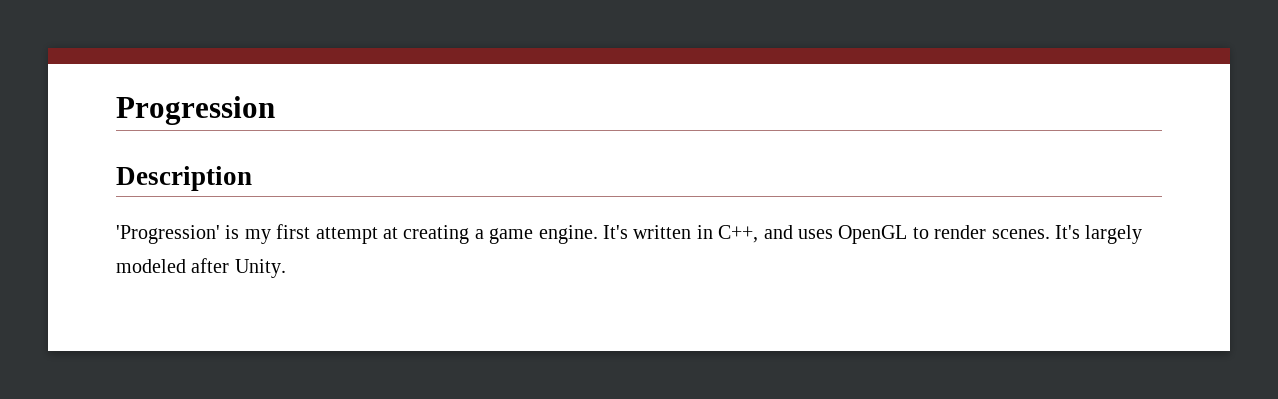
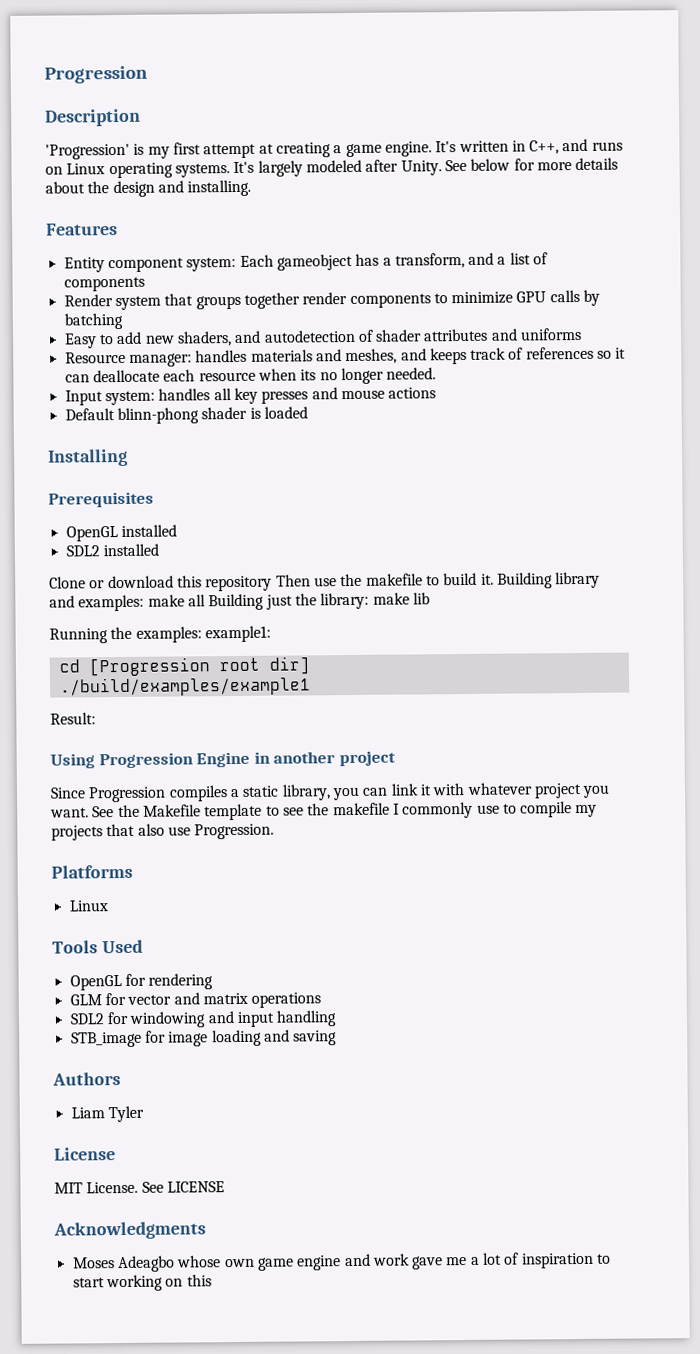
- It's written in C++, and uses OpenGL to render scenes.
+ It's written in C++, and runs on Linux operating systems.
+ See below for more details about the design and installing.
+ Features
+ Entity component system: Each gameobject has a transform, and a list of components
+ Render system that groups together render components to minimize GPU calls by batching
+ Easy to add new shaders, and autodetection of shader attributes and uniforms
+ Resource manager: handles materials and meshes, and keeps track of references so it can deallocate each resource when its no longer needed.
+ Input system: handles all key presses and mouse actions
+ Default blinn-phong shader is loaded
+ Installing
+ Prerequisites
+ OpenGL installed
+ SDL2 installed
+ Clone or download this repository Then use the makefile to build it. Building library and examples: make all Building just the library: make lib
+ Running the examples: example1:
+ cd [Progression root dir]
+ ./build/examples/example1
+ Result:
+ Using Progression Engine in another project
+ Since Progression compiles a static library, you can link it with whatever project you want. See the Makefile template to see the makefile I commonly use to compile my projects that also use Progression.
+ Platforms
+ Linux
+ Tools Used
+ OpenGL for rendering
+ GLM for vector and matrix operations
+ SDL2 for windowing and input handling
+ STB_image for image loading and saving
+ Authors
+ Liam Tyler
+ License
+ MIT License. See LICENSE
+ Acknowledgments
+ Moses Adeagbo whose own game engine and work gave me a lot of inspiration to start working on this

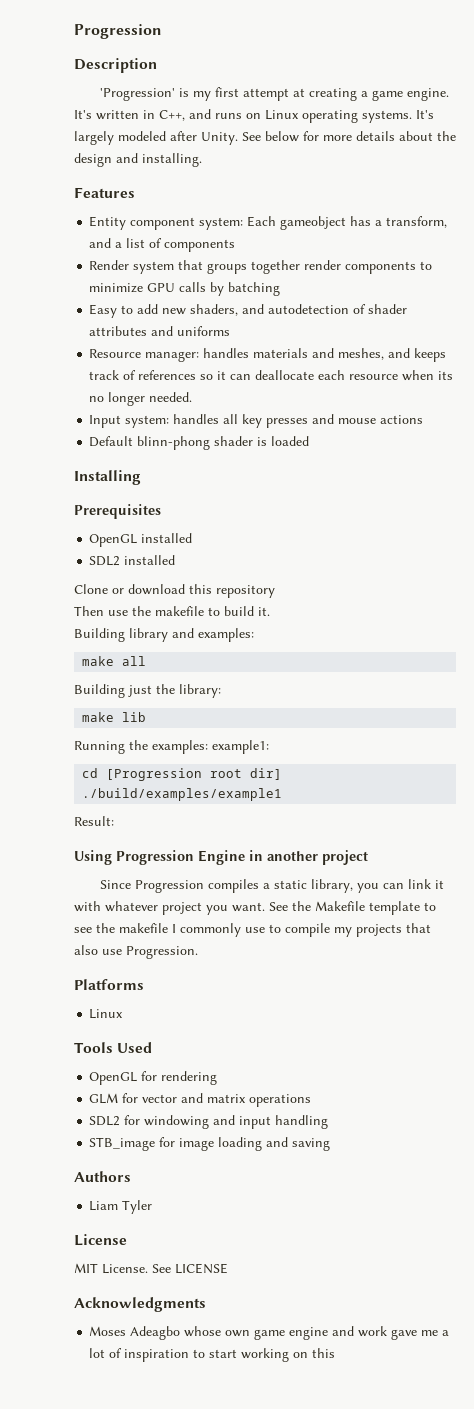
- Clone or download this repository Then use the makefile to build it. Building library and examples: make all Building just the library: make lib
+ Clone or download this repository
+ Then use the makefile to build it.
+ Building library and examples:
+ make all
+ Building just the library:
+ make lib

